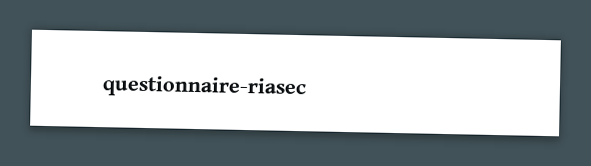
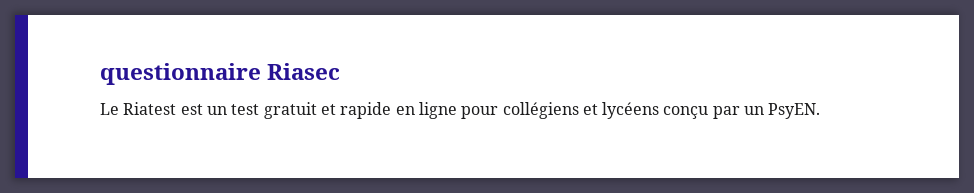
- questionnaire-riasec
+ questionnaire Riasec
+ Le Riatest est un test gratuit et rapide en ligne pour collégiens et lycéens conçu par un PsyEN.

